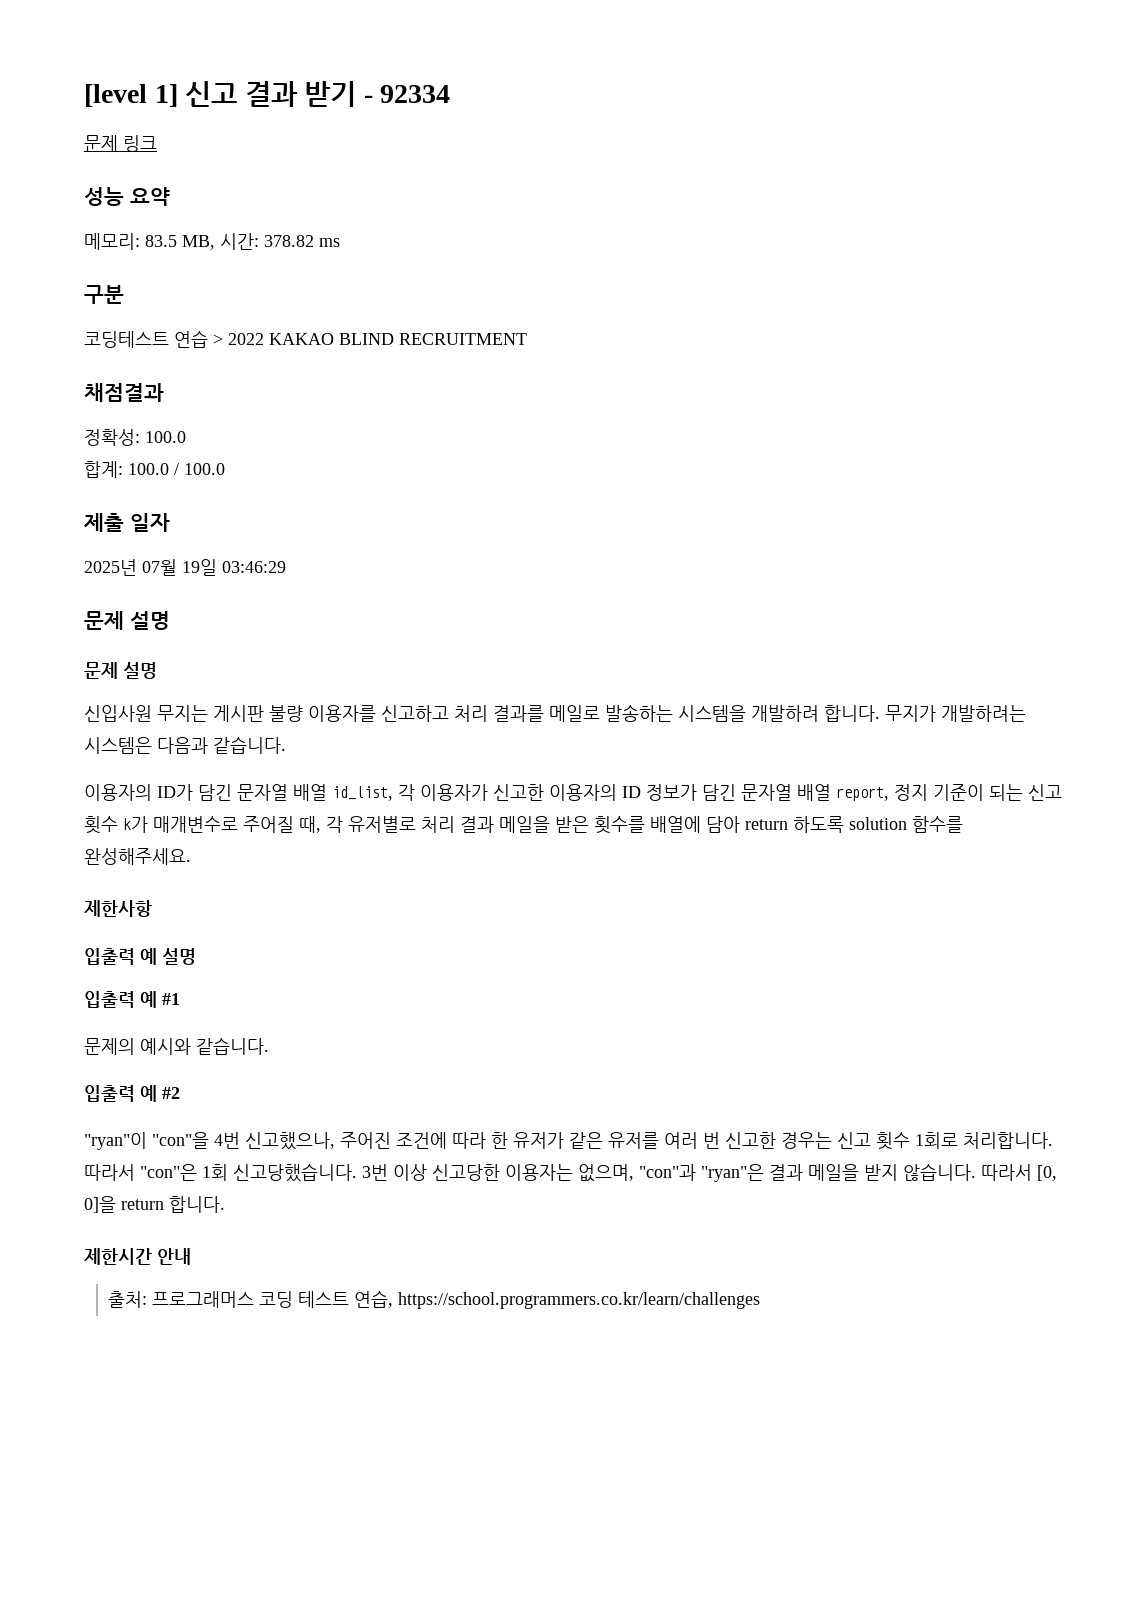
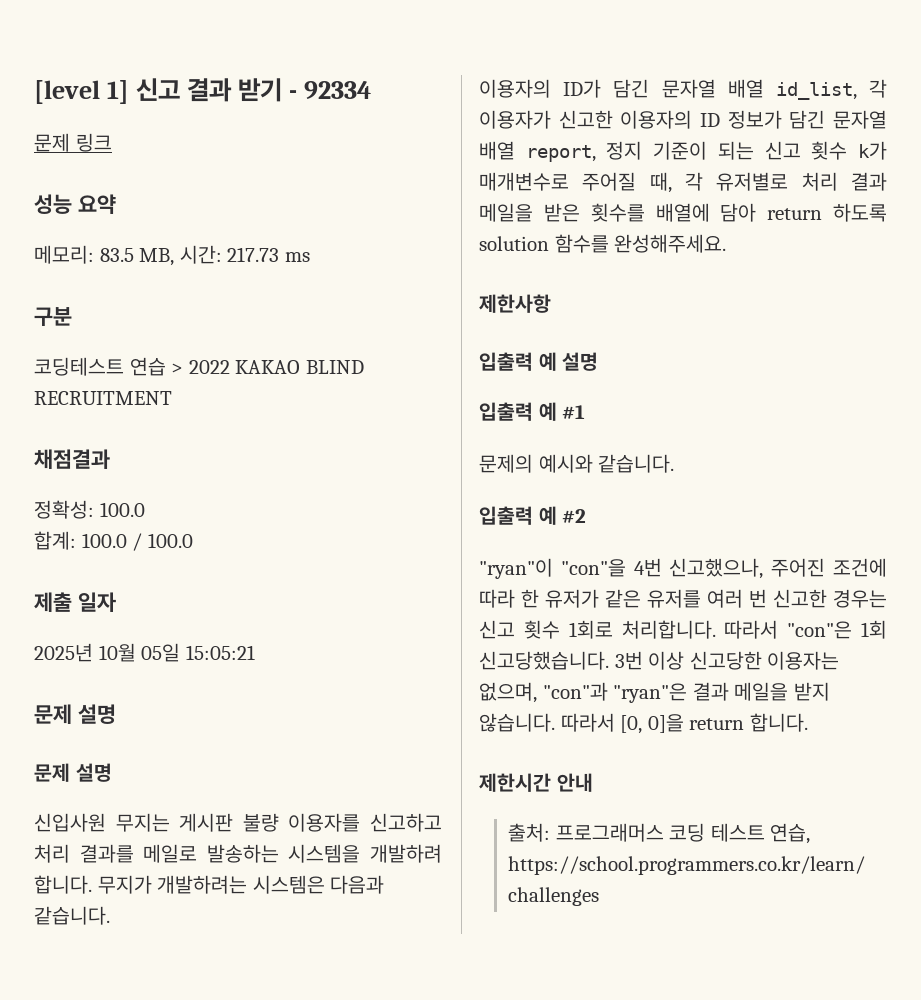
- 메모리: 83.5 MB, 시간: 378.82 ms
+ 메모리: 83.5 MB, 시간: 217.73 ms
- 2025년 07월 19일 03:46:29
+ 2025년 10월 05일 15:05:21

